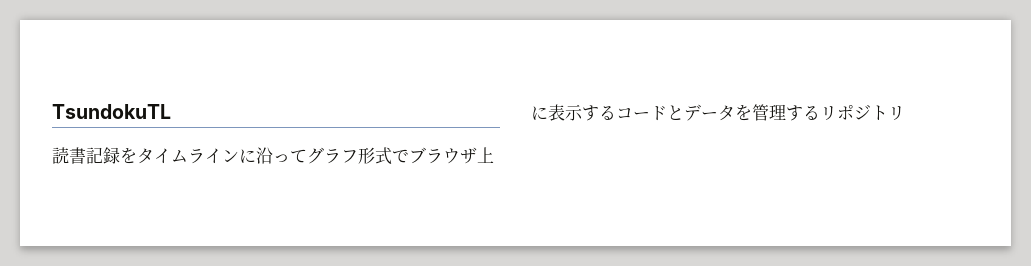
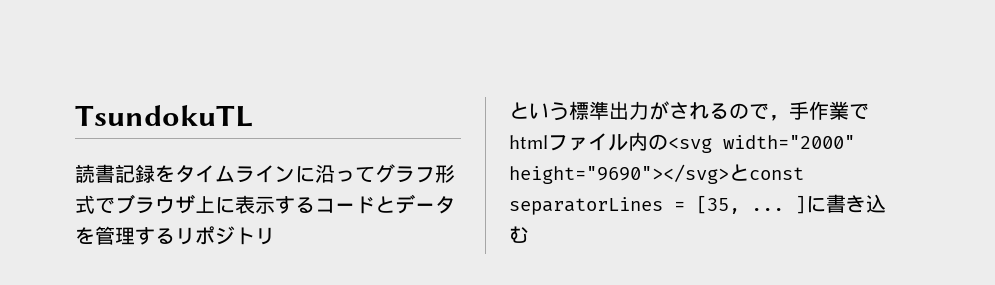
+ という標準出力がされるので，手作業でhtmlファイル内の<svg width="2000" height="9690"></svg>とconst separatorLines = [35, ... ]に書き込む

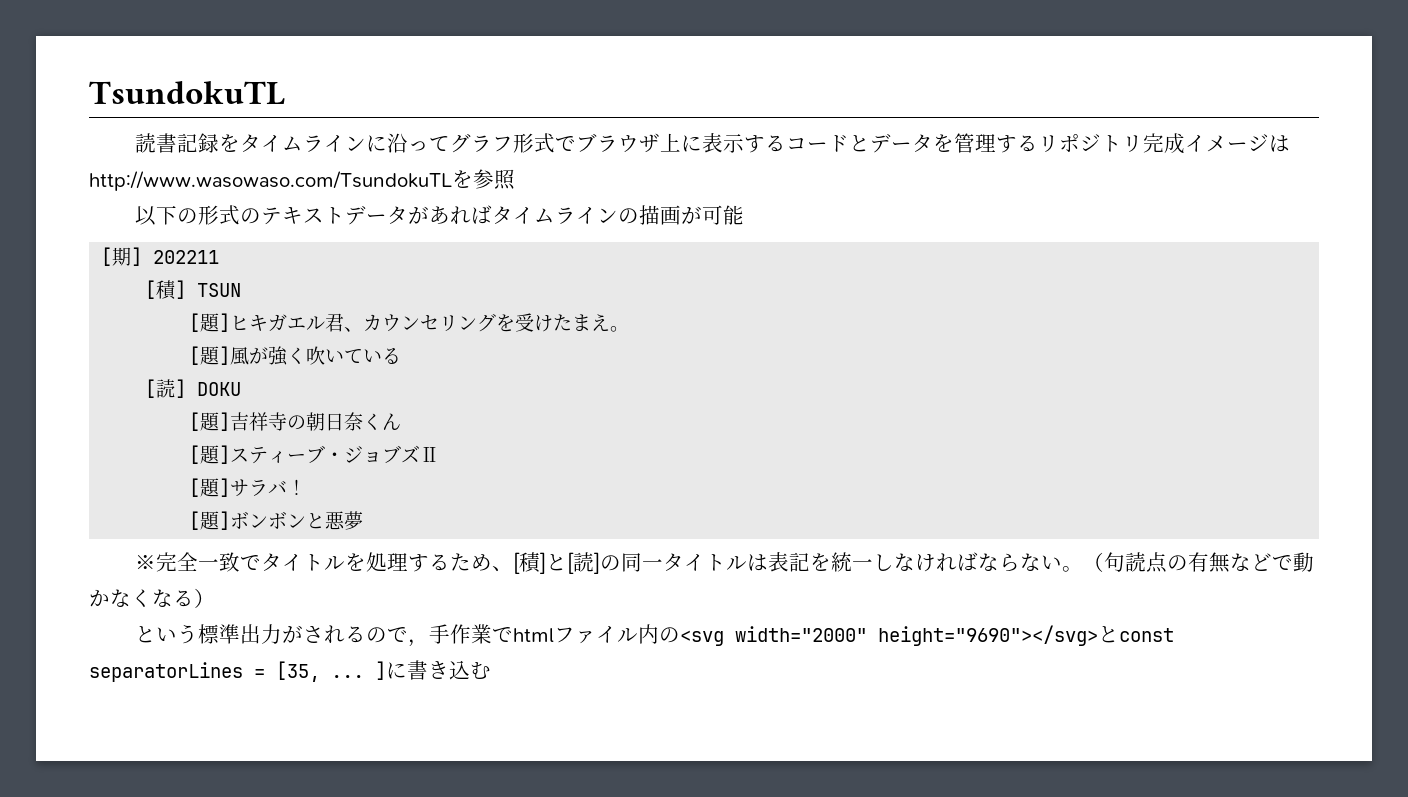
- 読書記録をタイムラインに沿ってグラフ形式でブラウザ上に表示するコードとデータを管理するリポジトリ
+ 読書記録をタイムラインに沿ってグラフ形式でブラウザ上に表示するコードとデータを管理するリポジトリ完成イメージはhttp://www.wasowaso.com/TsundokuTLを参照
+ 以下の形式のテキストデータがあればタイムラインの描画が可能
+ [期] 202211
+ [積] TSUN
+ [題]ヒキガエル君、カウンセリングを受けたまえ。
+ [題]風が強く吹いている
+ [読] DOKU
+ [題]吉祥寺の朝日奈くん
+ [題]スティーブ・ジョブズⅡ
+ [題]サラバ！
+ [題]ボンボンと悪夢
+ ※完全一致でタイトルを処理するため、[積]と[読]の同一タイトルは表記を統一しなければならない。（句読点の有無などで動かなくなる）

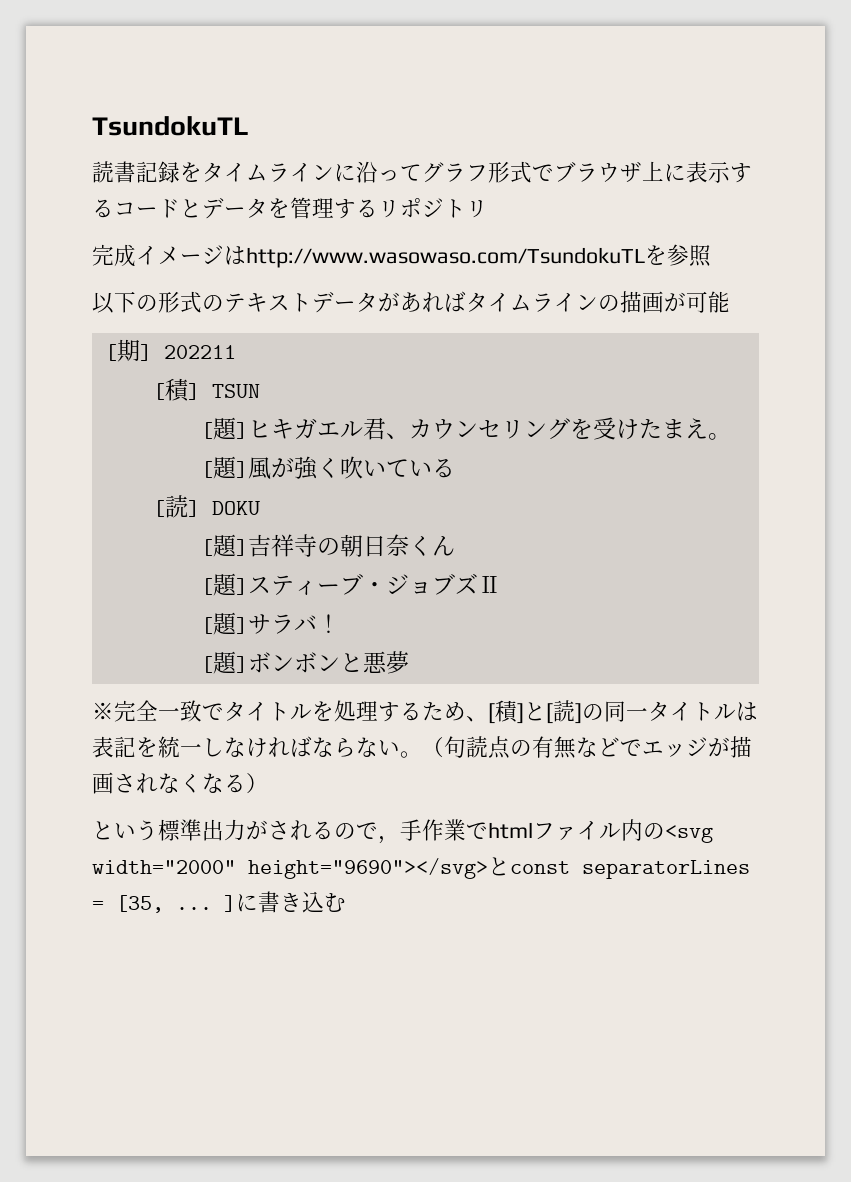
- 読書記録をタイムラインに沿ってグラフ形式でブラウザ上に表示するコードとデータを管理するリポジトリ完成イメージはhttp://www.wasowaso.com/TsundokuTLを参照
+ 読書記録をタイムラインに沿ってグラフ形式でブラウザ上に表示するコードとデータを管理するリポジトリ
+ 完成イメージはhttp://www.wasowaso.com/TsundokuTLを参照
- （句読点の有無などで動かなくなる）
+ （句読点の有無などでエッジが描画されなくなる）

